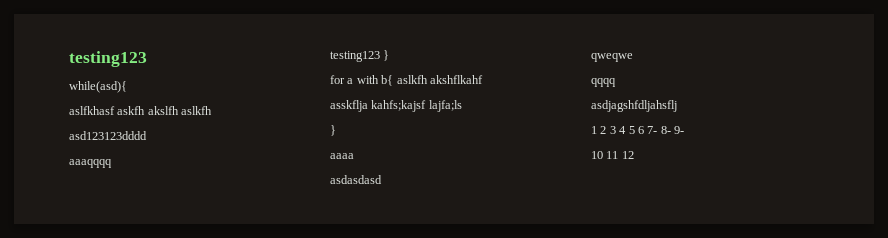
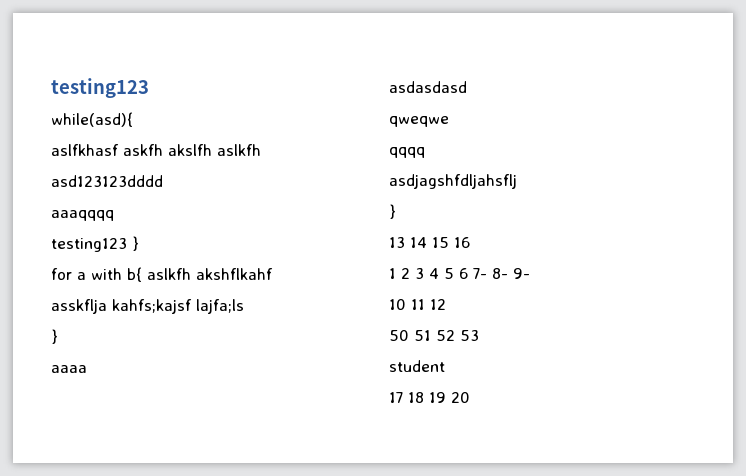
  asdjagshfdljahsflj
+ }
+ 13 14 15 16
+ 50 51 52 53
+ student
+ 17 18 19 20

